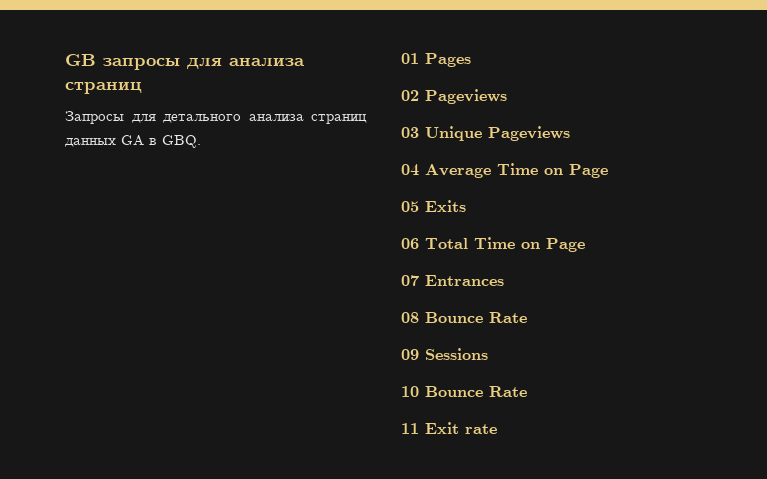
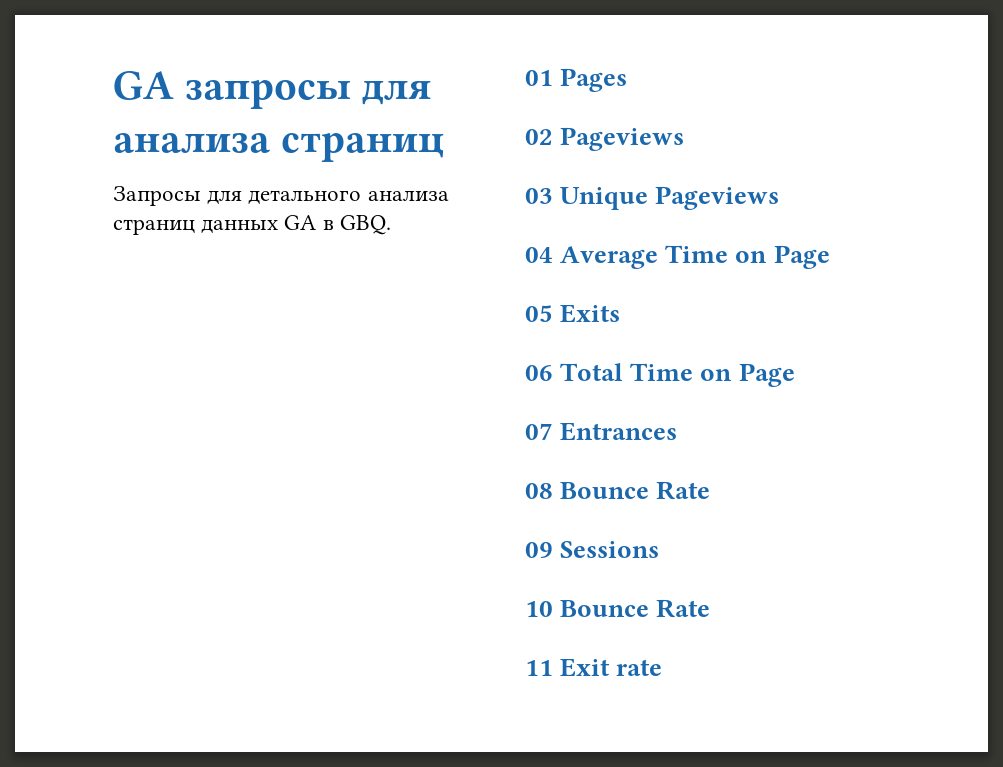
- GB запросы для анализа страниц
+ GA запросы для анализа страниц

